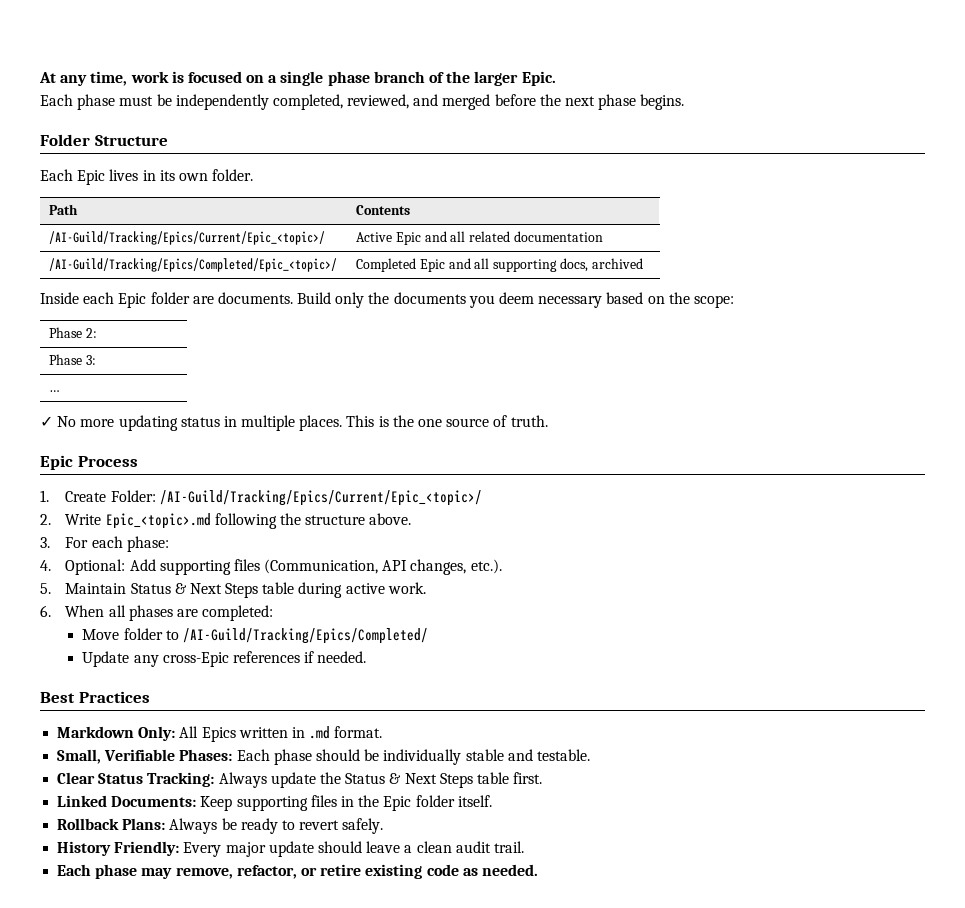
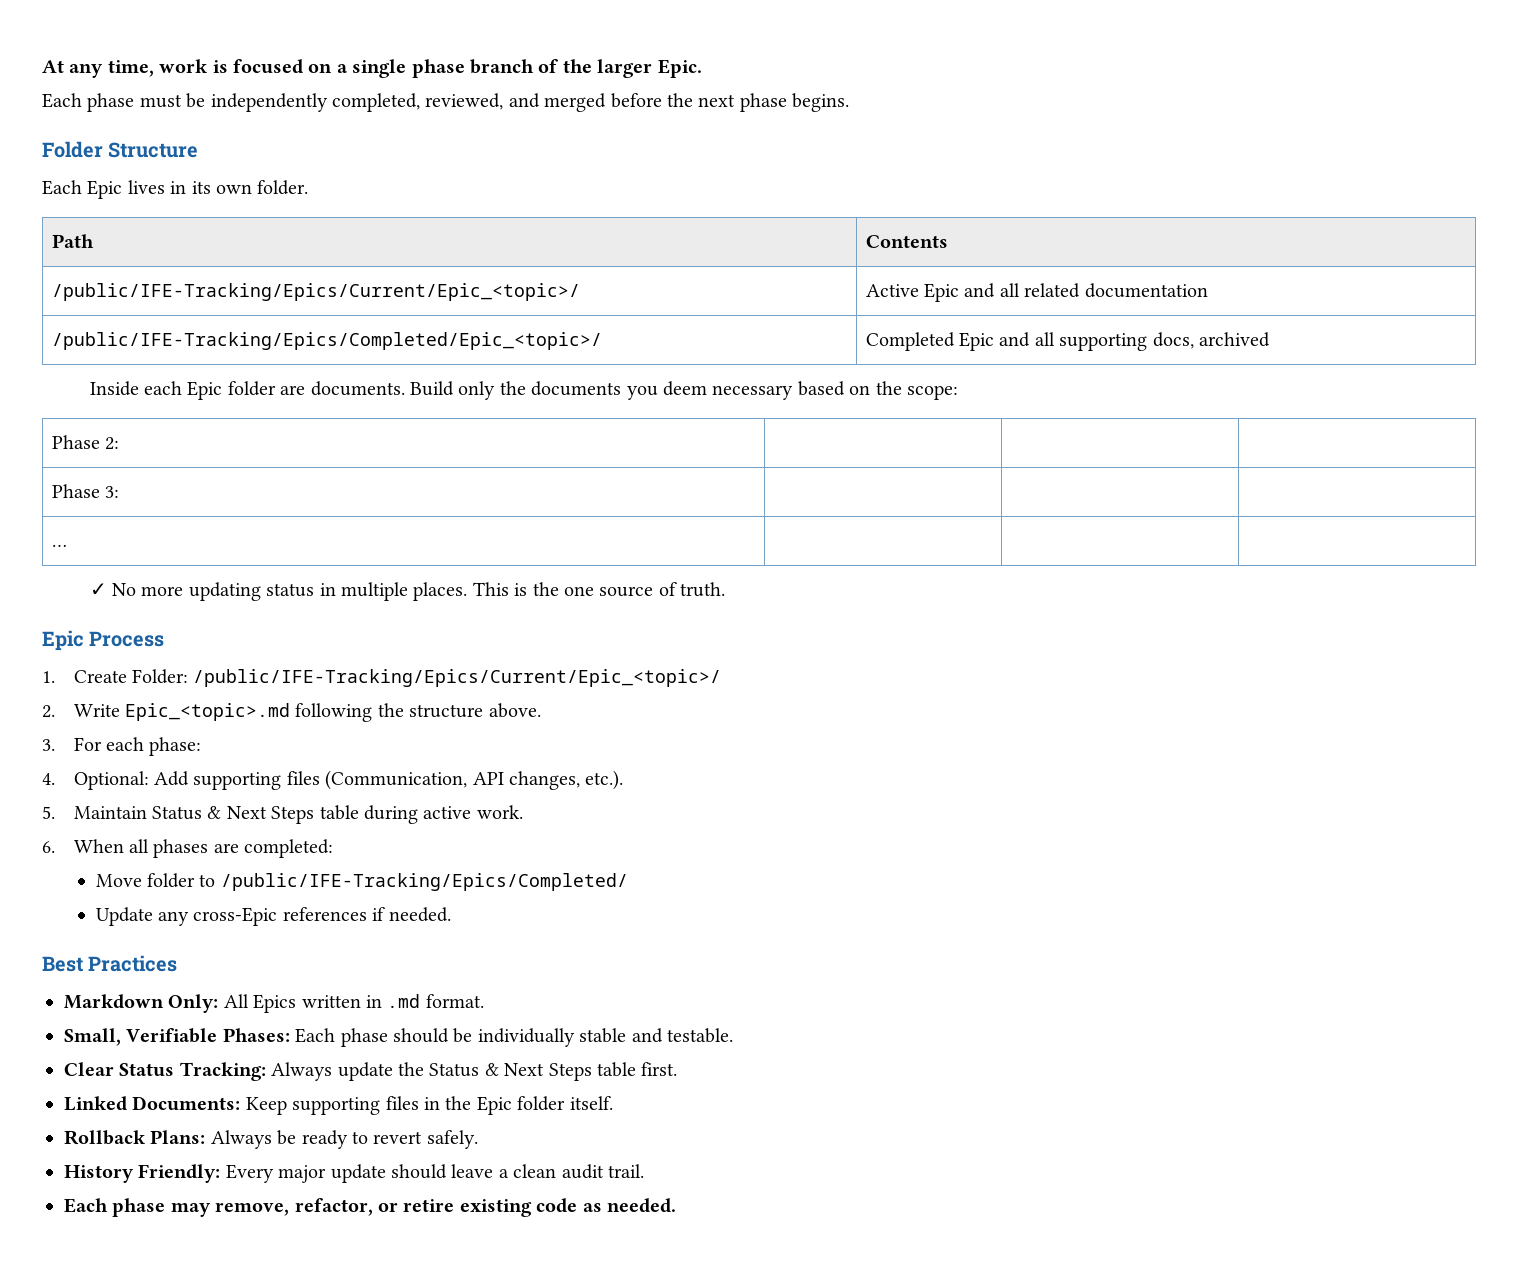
- /AI-Guild/Tracking/Epics/Current/Epic_<topic>/ | Active Epic and all related documentation
+ /public/IFE-Tracking/Epics/Current/Epic_<topic>/ | Active Epic and all related documentation
- /AI-Guild/Tracking/Epics/Completed/Epic_<topic>/ | Completed Epic and all supporting docs, archived
+ /public/IFE-Tracking/Epics/Completed/Epic_<topic>/ | Completed Epic and all supporting docs, archived
- 1. Create Folder: /AI-Guild/Tracking/Epics/Current/Epic_<topic>/
+ 1. Create Folder: /public/IFE-Tracking/Epics/Current/Epic_<topic>/
- Move folder to /AI-Guild/Tracking/Epics/Completed/
+ Move folder to /public/IFE-Tracking/Epics/Completed/

